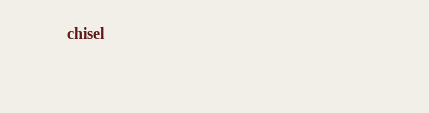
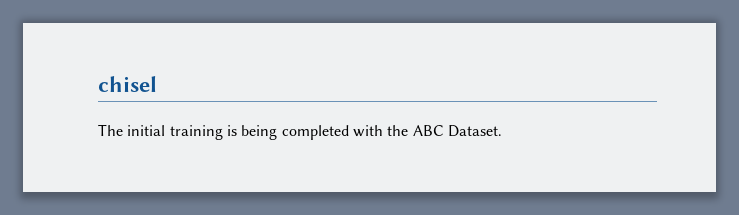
+ The initial training is being completed with the ABC Dataset.

